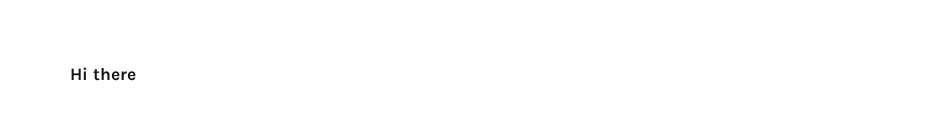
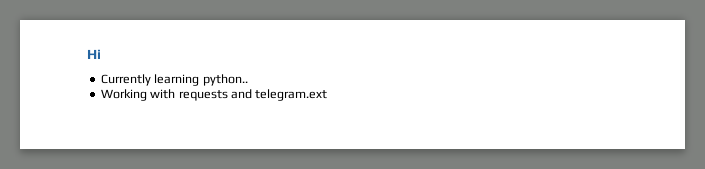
- Hi there
+ Hi
+ Currently learning python..
+ Working with requests and telegram.ext

